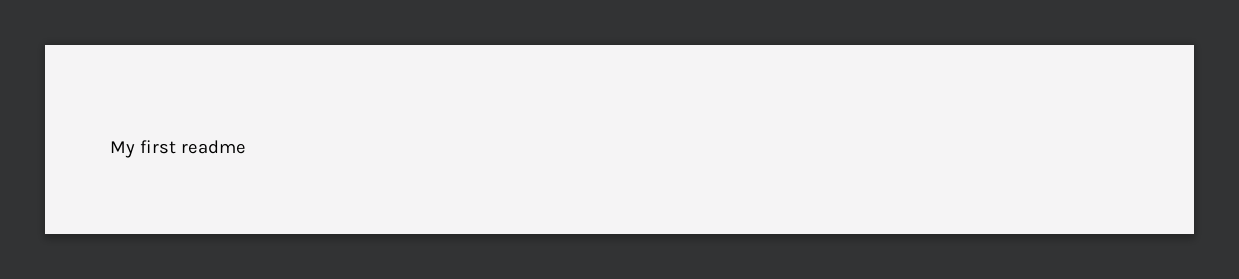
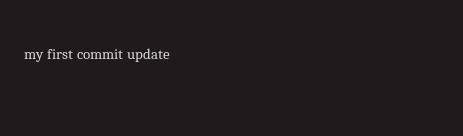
- My first readme
+ my first commit update

